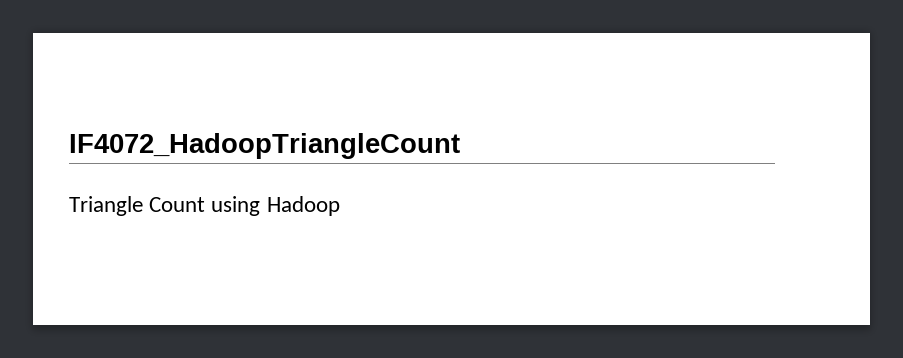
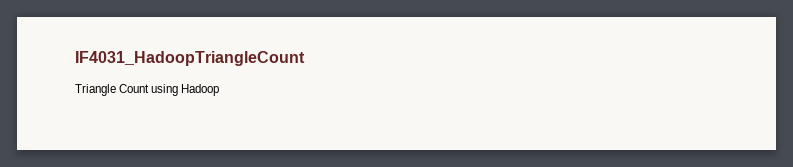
- IF4072_HadoopTriangleCount
+ IF4031_HadoopTriangleCount

